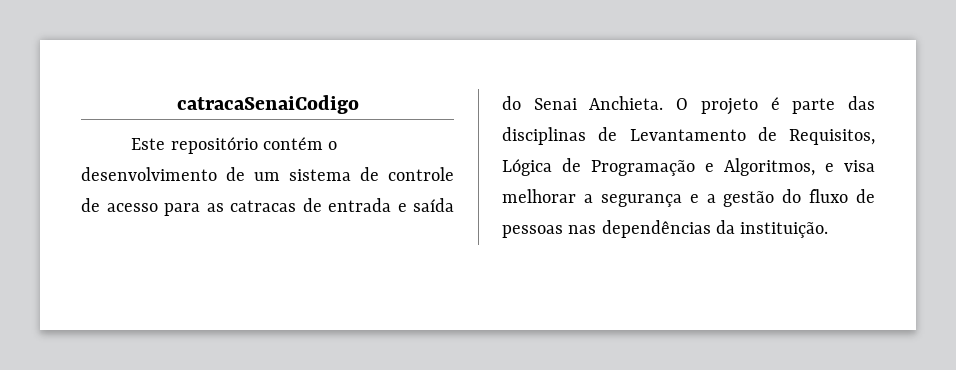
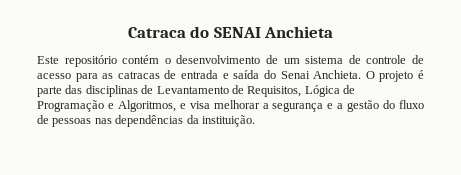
- catracaSenaiCodigo
+ Catraca do SENAI Anchieta

